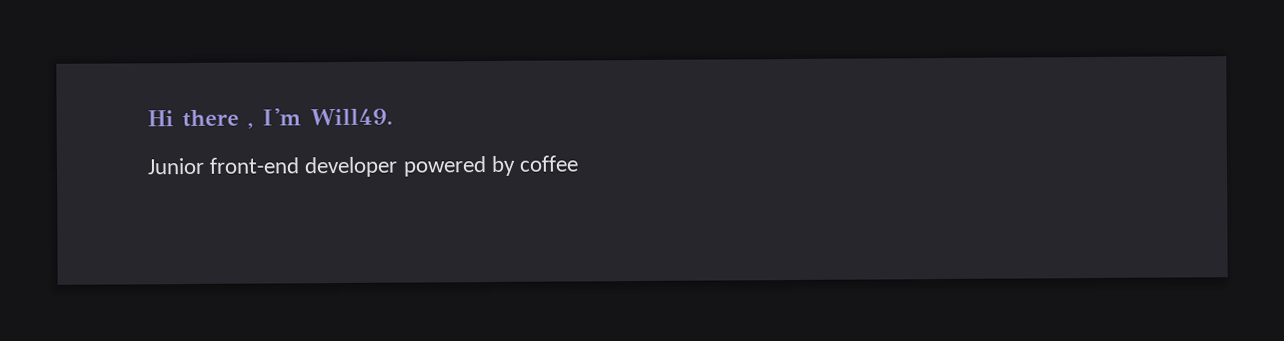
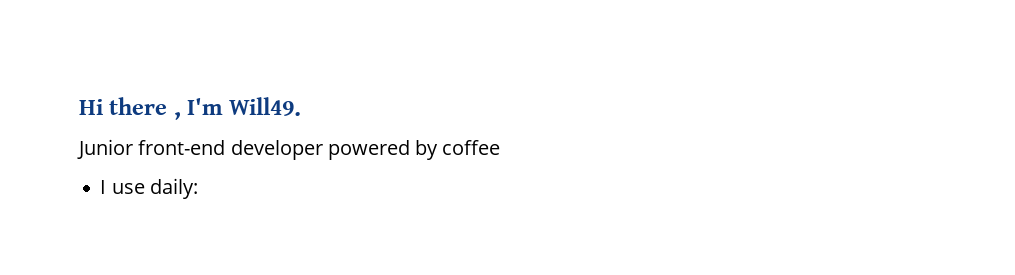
+ I use daily:

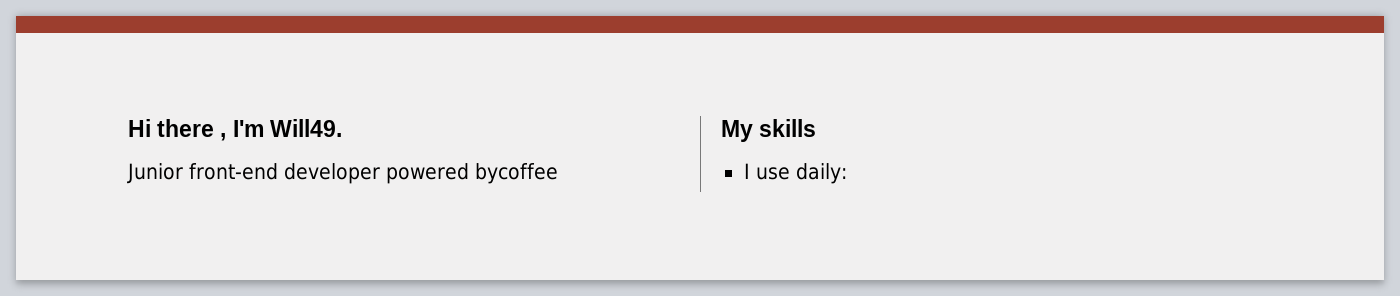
- Junior front-end developer powered by coffee
+ Junior front-end developer powered bycoffee
+ My skills

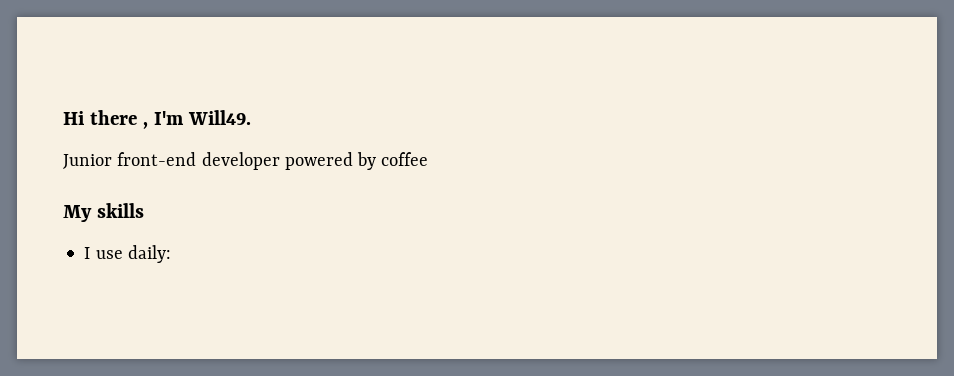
- Junior front-end developer powered bycoffee
+ Junior front-end developer powered by coffee

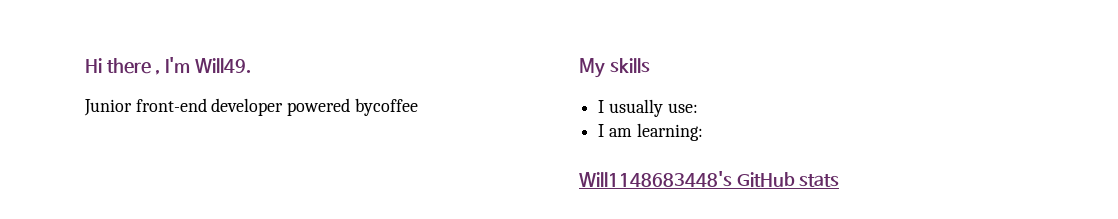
- Junior front-end developer powered by coffee
+ Junior front-end developer powered bycoffee
- I use daily:
+ I usually use:
+ I am learning:
+ Will1148683448's GitHub stats

